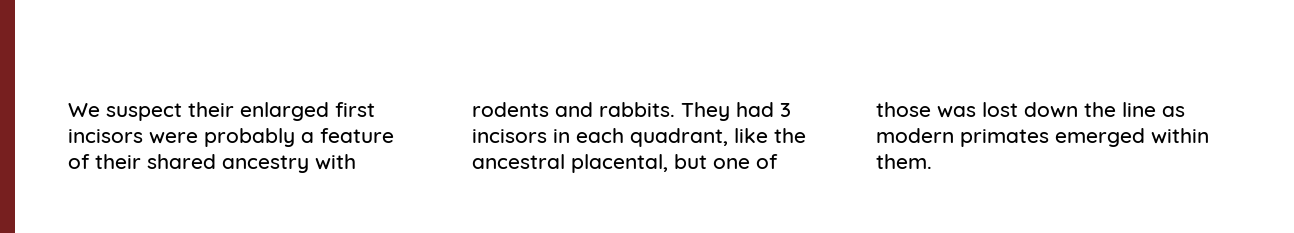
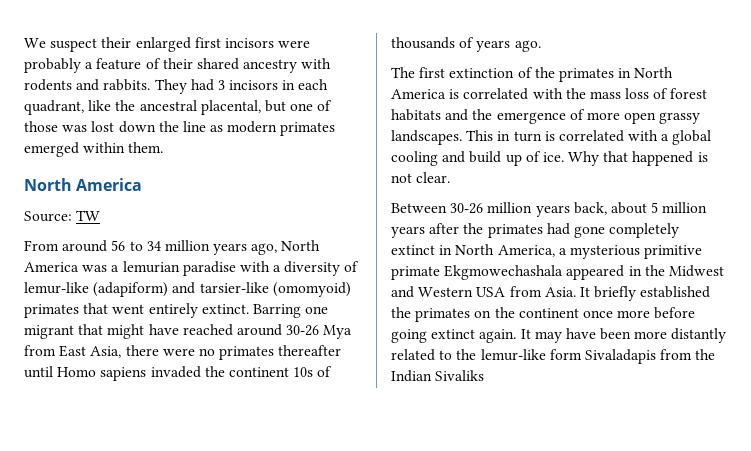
  They had 3 incisors in each quadrant, like the ancestral placental, but one of those was lost down the line as modern primates emerged within them.
+ North America
+ Source: TW
+ From around 56 to 34 million years ago, North America was a lemurian paradise with a diversity of lemur-like (adapiform) and tarsier-like (omomyoid) primates that went entirely extinct. Barring one migrant that might have reached around 30-26 Mya from East Asia, there were no primates thereafter until Homo sapiens invaded the continent 10s of thousands of years ago.
+ The first extinction of the primates in North America is correlated with the mass loss of forest habitats and the emergence of more open grassy landscapes. This in turn is correlated with a global cooling and build up of ice. Why that happened is not clear.
+ Between 30-26 million years back, about 5 million years after the primates had gone completely extinct in North America, a mysterious primitive primate Ekgmowechashala appeared in the Midwest and Western USA from Asia. It briefly established the primates on the continent once more before going extinct again. It may have been more distantly related to the lemur-like form Sivaladapis from the Indian Sivaliks

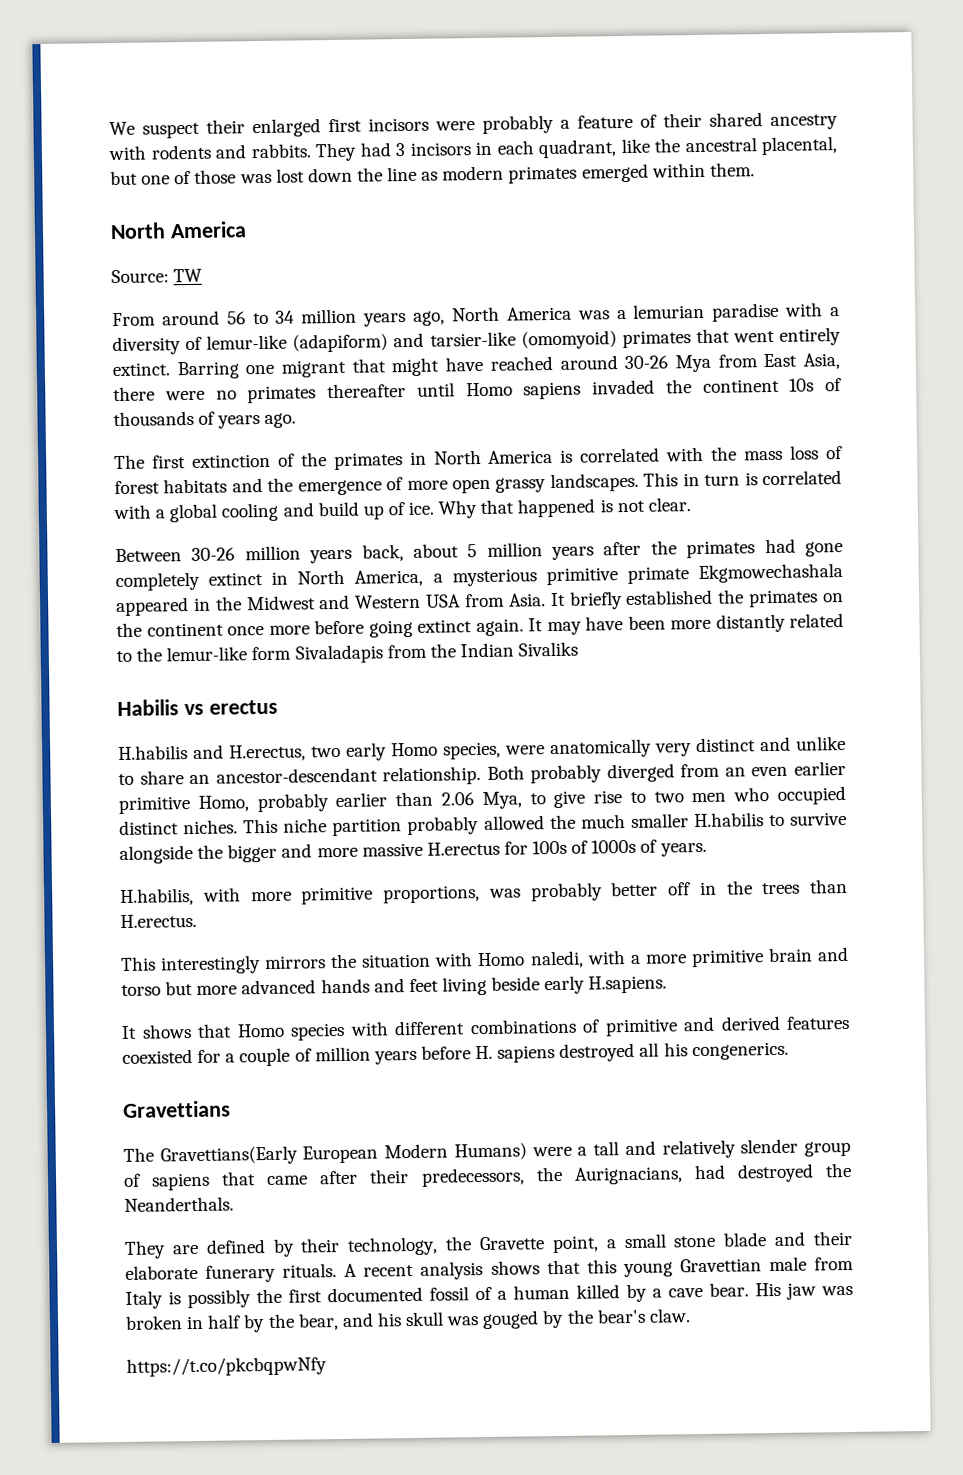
+ Habilis vs erectus
+ H.habilis and H.erectus, two early Homo species, were anatomically very distinct and unlike to share an ancestor-descendant relationship. Both probably diverged from an even earlier primitive Homo, probably earlier than 2.06 Mya, to give rise to two men who occupied distinct niches. This niche partition probably allowed the much smaller H.habilis to survive alongside the bigger and more massive H.erectus for 100s of 1000s of years.
+ H.habilis, with more primitive proportions, was probably better off in the trees than H.erectus.
+ This interestingly mirrors the situation with Homo naledi, with a more primitive brain and torso but more advanced hands and feet living beside early H.sapiens.
+ It shows that Homo species with different combinations of primitive and derived features coexisted for a couple of million years before H. sapiens destroyed all his congenerics.
+ Gravettians
+ The Gravettians(Early European Modern Humans) were a tall and relatively slender group of sapiens that came after their predecessors, the Aurignacians, had destroyed the Neanderthals.
+ They are defined by their technology, the Gravette point, a small stone blade and their elaborate funerary rituals. A recent analysis shows that this young Gravettian male from Italy is possibly the first documented fossil of a human killed by a cave bear. His jaw was broken in half by the bear, and his skull was gouged by the bear's claw.
+ https://t.co/pkcbqpwNfy

